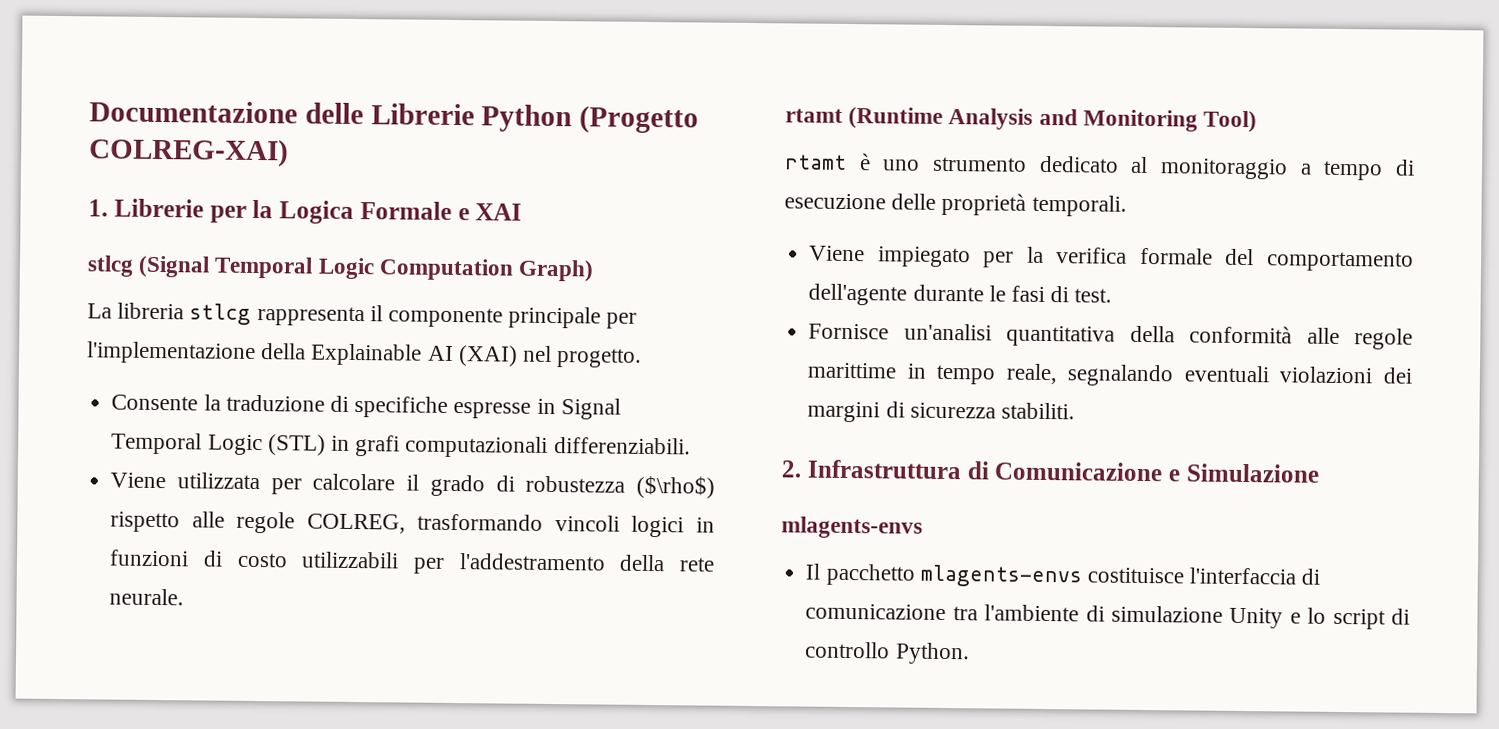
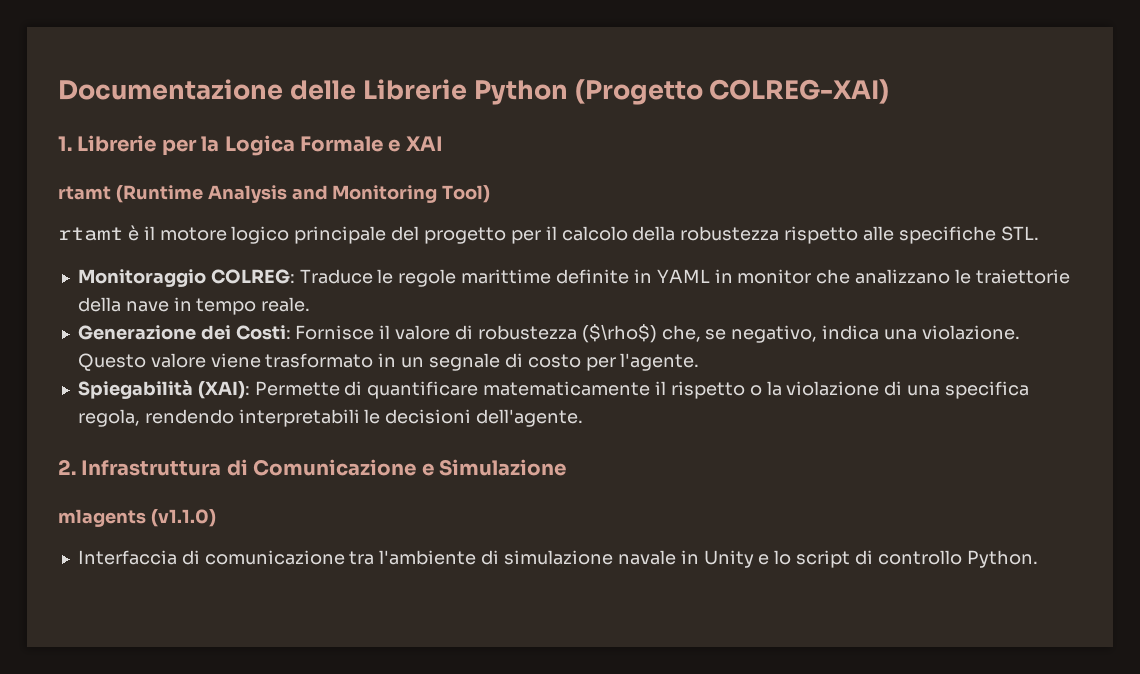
- stlcg (Signal Temporal Logic Computation Graph)
- La libreria stlcg rappresenta il componente principale per l'implementazione della Explainable AI (XAI) nel progetto.
- Consente la traduzione di specifiche espresse in Signal Temporal Logic (STL) in grafi computazionali differenziabili.
- Viene utilizzata per calcolare il grado di robustezza ($\rho$) rispetto alle regole COLREG, trasformando vincoli logici in funzioni di costo utilizzabili per l'addestramento della rete neurale.
- rtamt è uno strumento dedicato al monitoraggio a tempo di esecuzione delle proprietà temporali.
- Viene impiegato per la verifica formale del comportamento dell'agente durante le fasi di test.
- Fornisce un'analisi quantitativa della conformità alle regole marittime in tempo reale, segnalando eventuali violazioni dei margini di sicurezza stabiliti.
+ rtamt è il motore logico principale del progetto per il calcolo della robustezza rispetto alle specifiche STL.
+ Monitoraggio COLREG: Traduce le regole marittime definite in YAML in monitor che analizzano le traiettorie della nave in tempo reale.
+ Generazione dei Costi: Fornisce il valore di robustezza ($\rho$) che, se negativo, indica una violazione. Questo valore viene trasformato in un segnale di costo per l'agente.
+ Spiegabilità (XAI): Permette di quantificare matematicamente il rispetto o la violazione di una specifica regola, rendendo interpretabili le decisioni dell'agente.
  2. Infrastruttura di Comunicazione e Simulazione
- mlagents-envs
- Il pacchetto mlagents-envs costituisce l'interfaccia di comunicazione tra l'ambiente di simulazione Unity e lo script di controllo Python.
+ mlagents (v1.1.0)
+ Interfaccia di comunicazione tra l'ambiente di simulazione navale in Unity e lo script di controllo Python.

